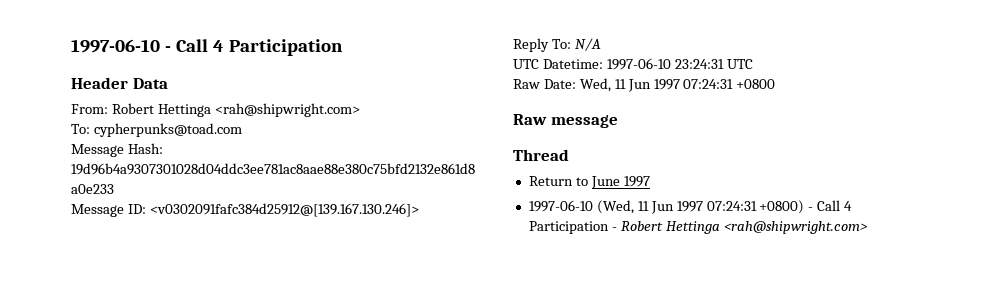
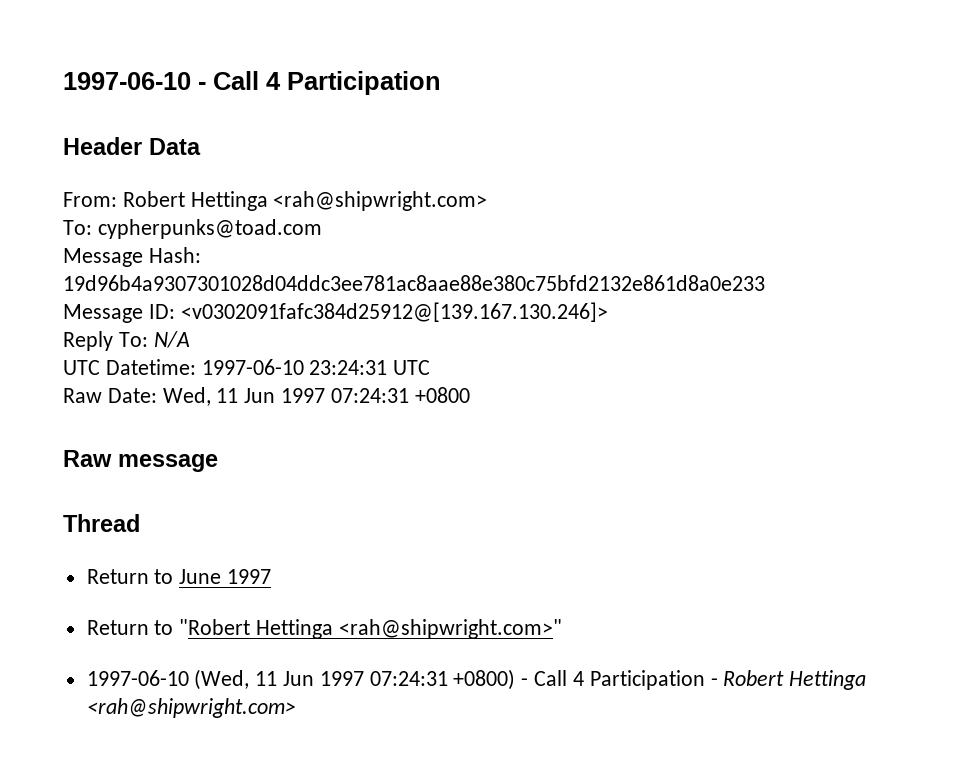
+ Return to "Robert Hettinga <rah@shipwright.com>"

